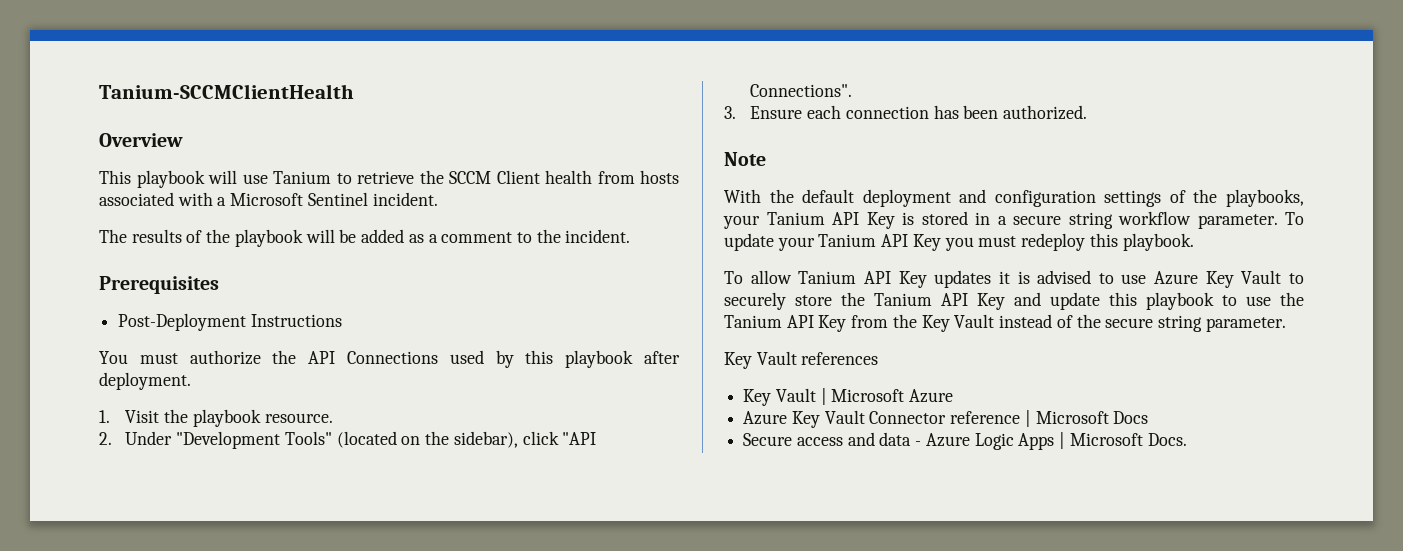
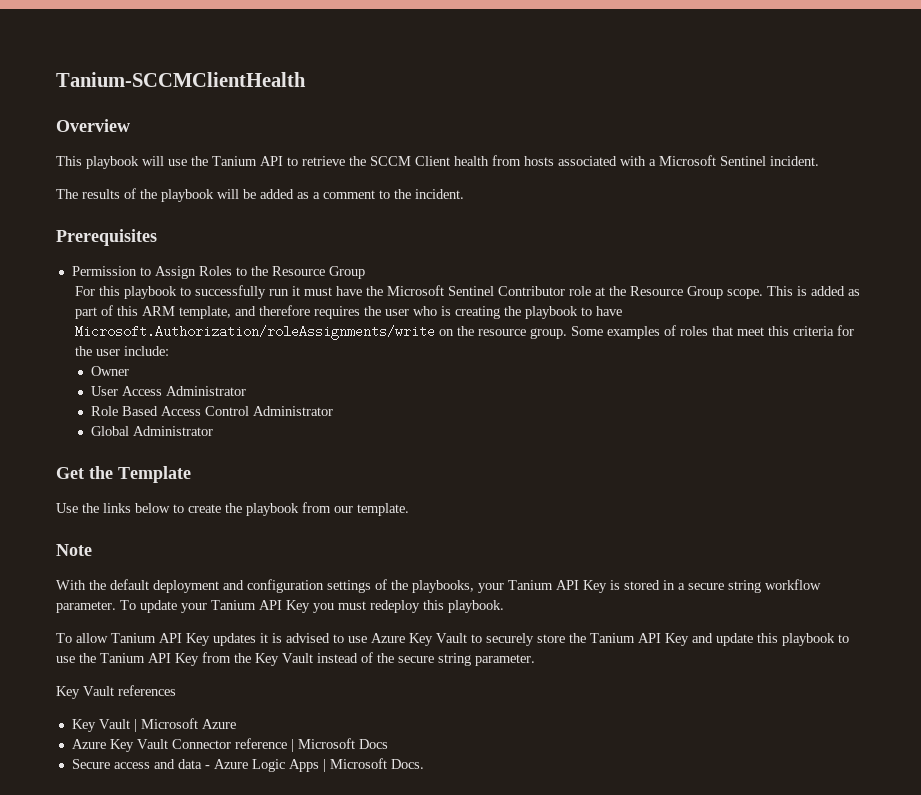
- This playbook will use Tanium to retrieve the SCCM Client health from hosts associated with a Microsoft Sentinel incident.
+ This playbook will use the Tanium API to retrieve the SCCM Client health from hosts associated with a Microsoft Sentinel incident.
- Post-Deployment Instructions
- You must authorize the API Connections used by this playbook after deployment.
- 1. Visit the playbook resource.
- 2. Under "Development Tools" (located on the sidebar), click "API Connections".
- 3. Ensure each connection has been authorized.
+ Permission to Assign Roles to the Resource Group
+ For this playbook to successfully run it must have the Microsoft Sentinel Contributor role at the Resource Group scope. This is added as part of this ARM template, and therefore requires the user who is creating the playbook to have Microsoft.Authorization/roleAssignments/write on the resource group. Some examples of roles that meet this criteria for the user include:
+ Owner
+ User Access Administrator
+ Role Based Access Control Administrator
+ Global Administrator
+ Get the Template
+ Use the links below to create the playbook from our template.

